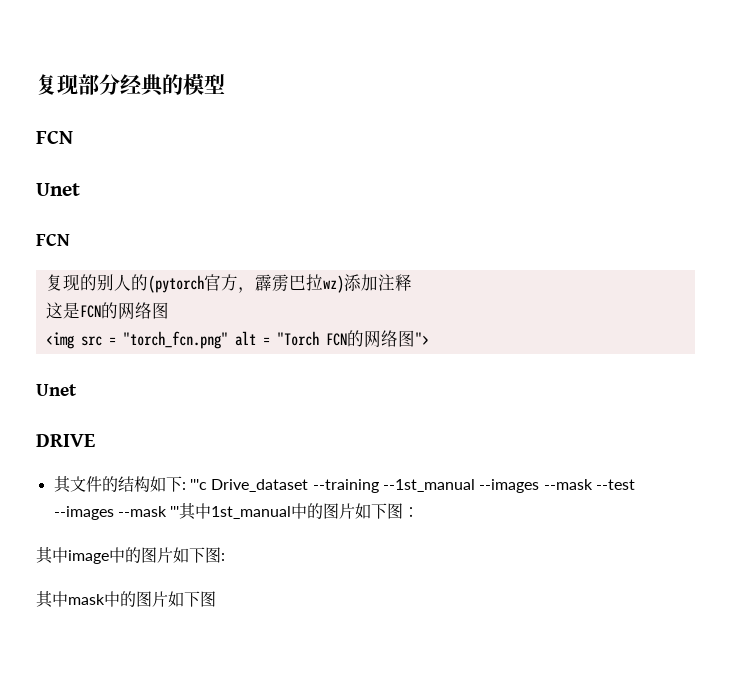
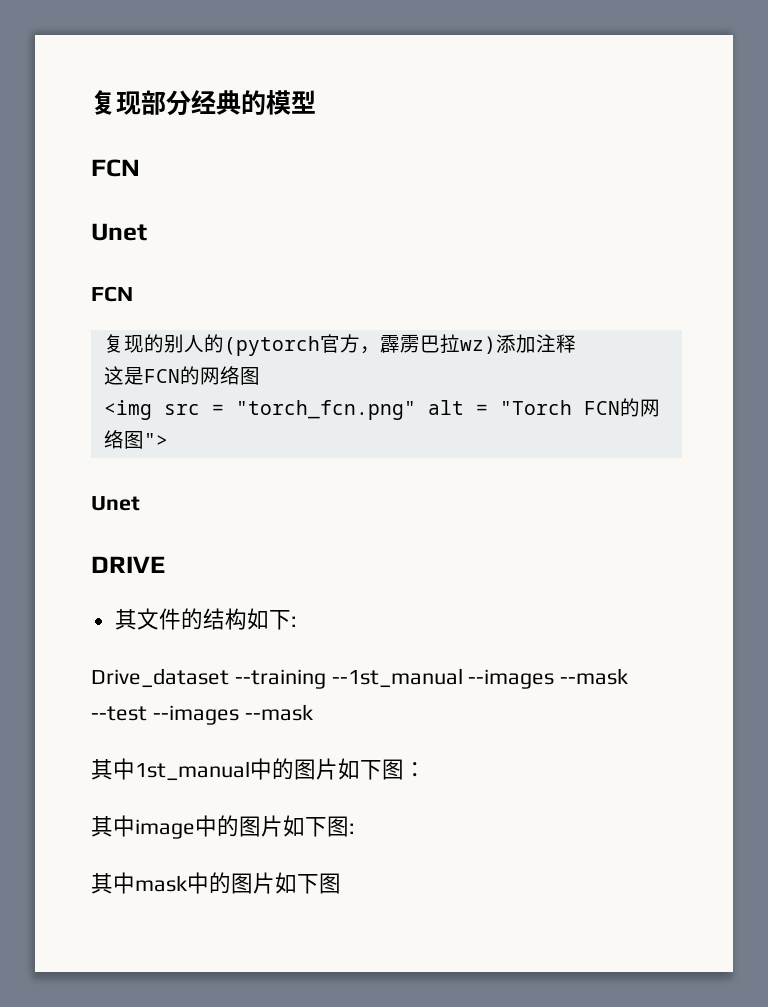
- 其文件的结构如下: '''c Drive_dataset --training --1st_manual --images --mask --test --images --mask '''其中1st_manual中的图片如下图：
+ 其文件的结构如下:
+ Drive_dataset --training --1st_manual --images --mask --test --images --mask
+ 其中1st_manual中的图片如下图：

